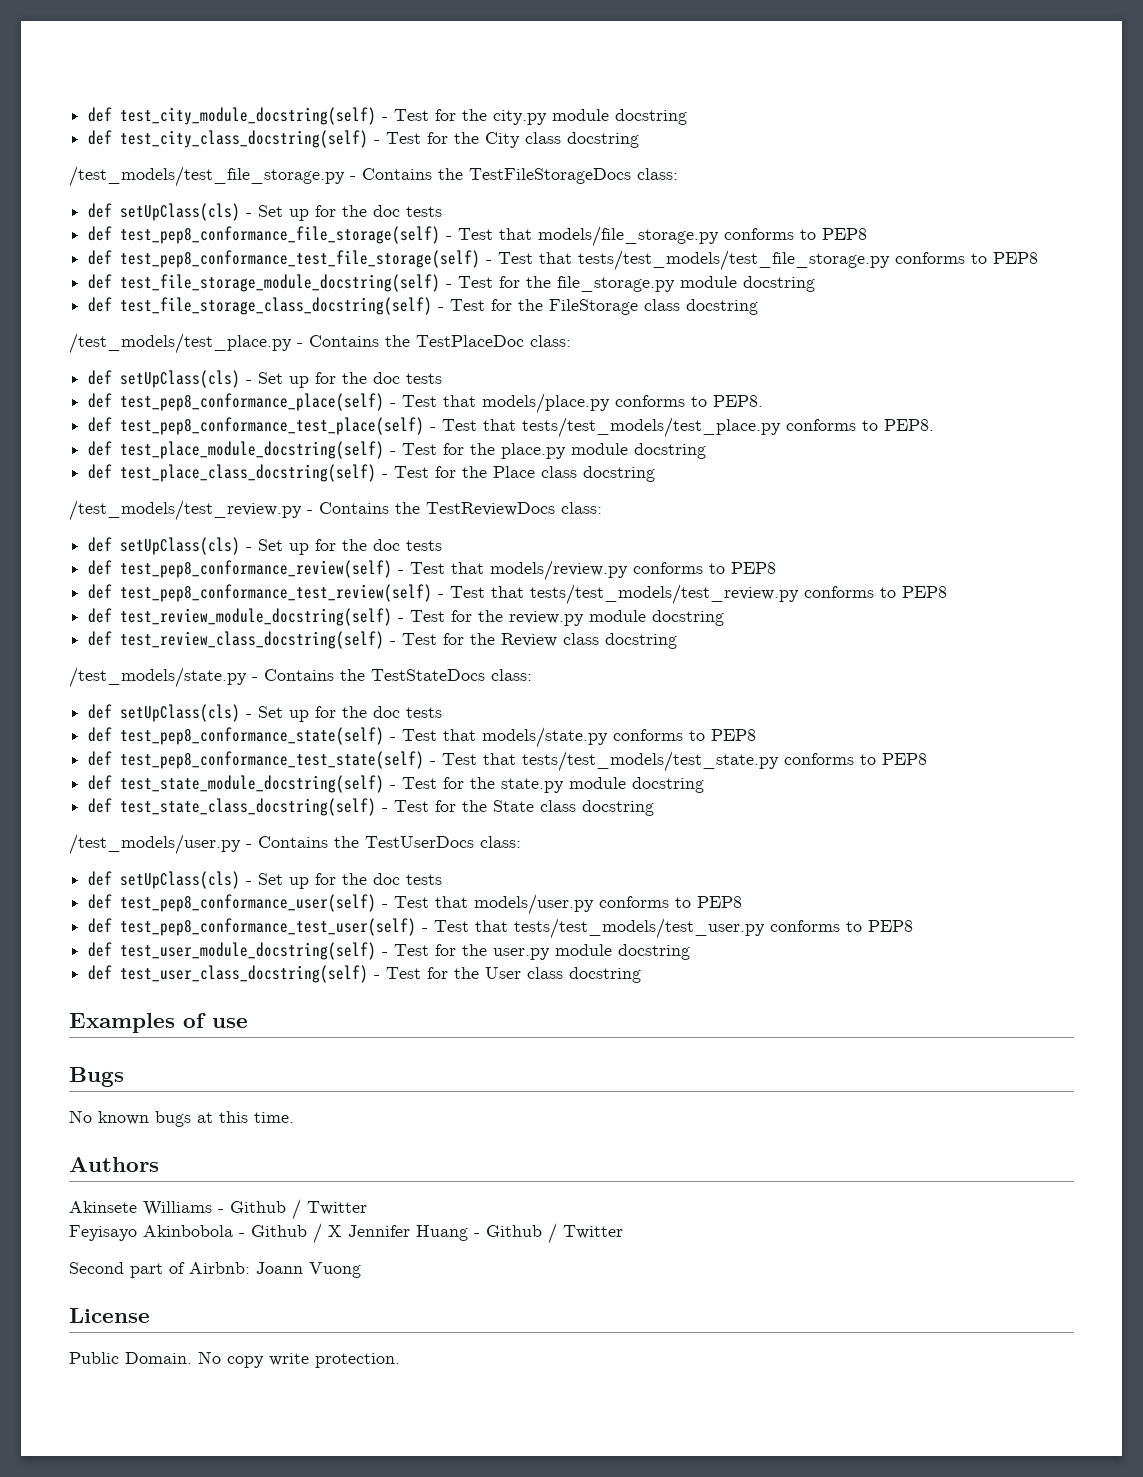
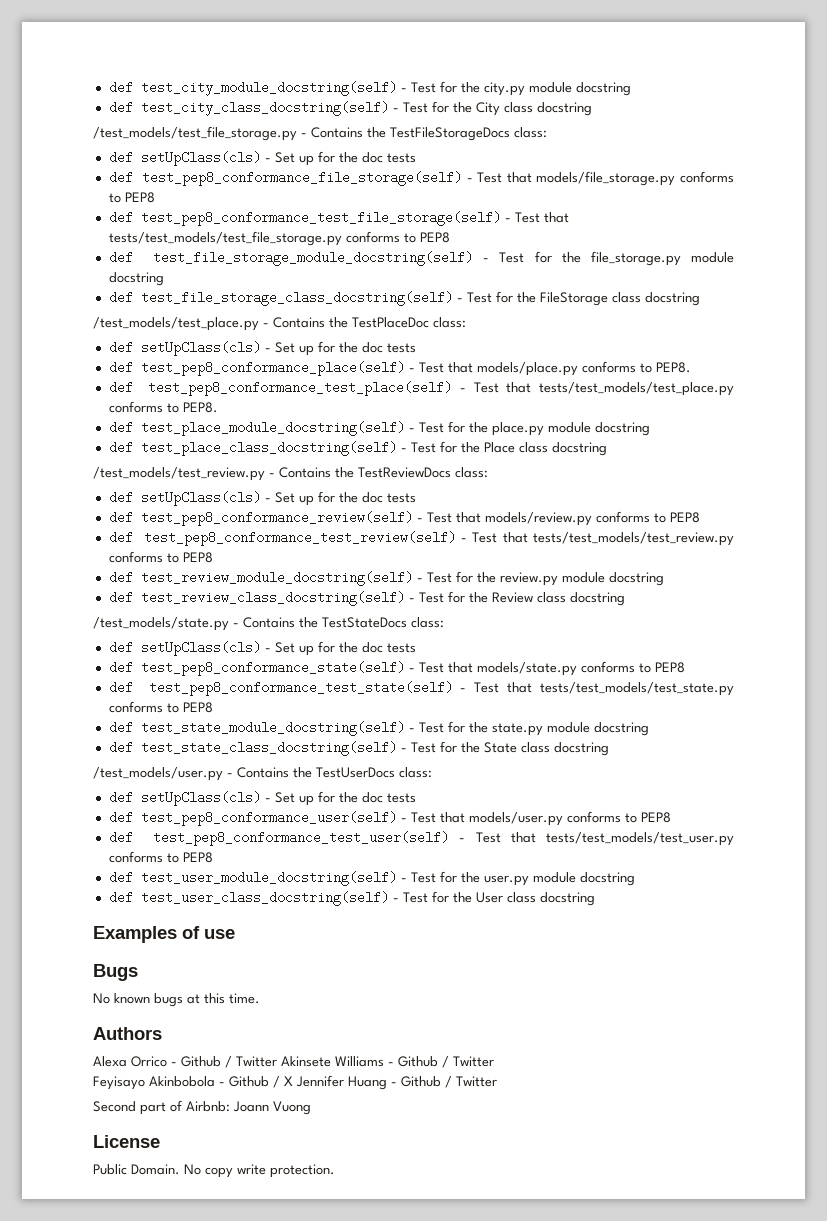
- Akinsete Williams - Github / Twitter
+ Alexa Orrico - Github / Twitter Akinsete Williams - Github / Twitter

